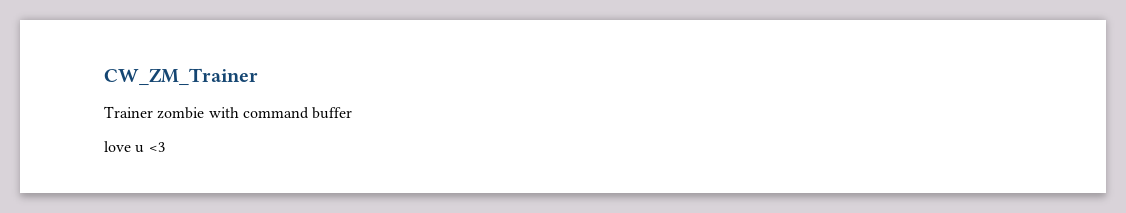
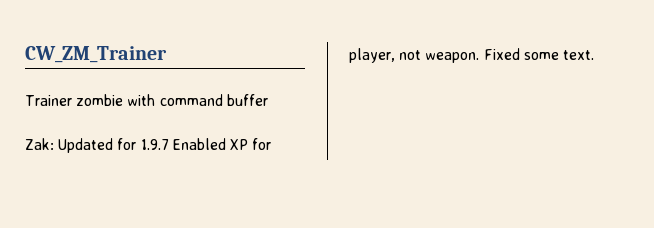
- love u <3
+ Zak: Updated for 1.9.7 Enabled XP for player, not weapon. Fixed some text.

